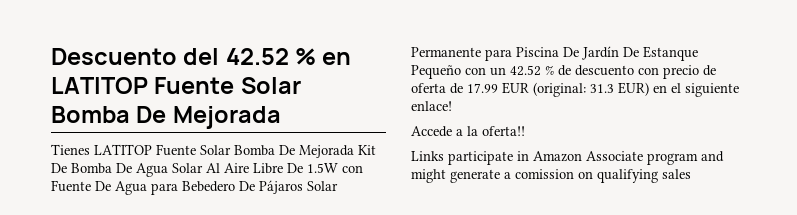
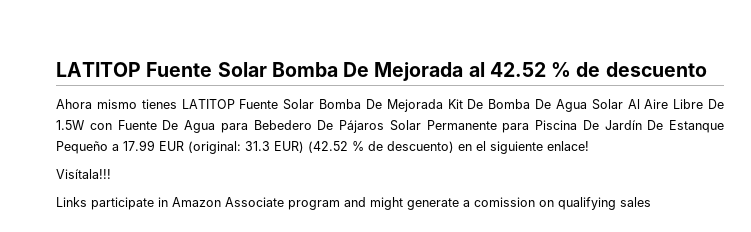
- Descuento del 42.52 % en LATITOP Fuente Solar Bomba De Mejorada
- Tienes LATITOP Fuente Solar Bomba De Mejorada Kit De Bomba De Agua Solar Al Aire Libre De 1.5W con Fuente De Agua para Bebedero De Pájaros Solar Permanente para Piscina De Jardín De Estanque Pequeño con un 42.52 % de descuento con precio de oferta de 17.99 EUR (original: 31.3 EUR) en el siguiente enlace!
+ LATITOP Fuente Solar Bomba De Mejorada al 42.52 % de descuento
+ Ahora mismo tienes LATITOP Fuente Solar Bomba De Mejorada Kit De Bomba De Agua Solar Al Aire Libre De 1.5W con Fuente De Agua para Bebedero De Pájaros Solar Permanente para Piscina De Jardín De Estanque Pequeño a 17.99 EUR (original: 31.3 EUR) (42.52 % de descuento) en el siguiente enlace!
- Accede a la oferta!!
+ Visítala!!!

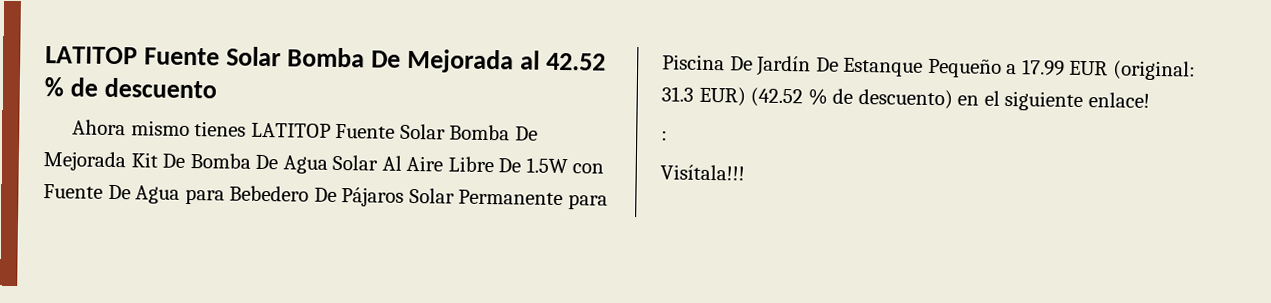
+ :
- Links participate in Amazon Associate program and might generate a comission on qualifying sales

